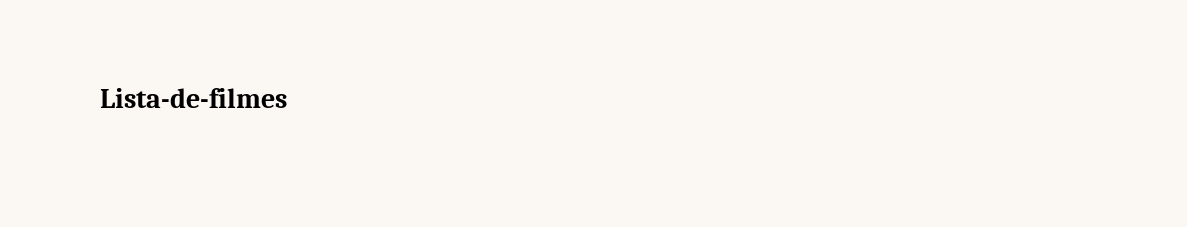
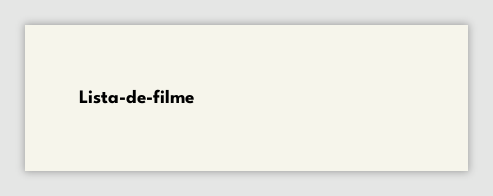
- Lista-de-filmes
+ Lista-de-filme

